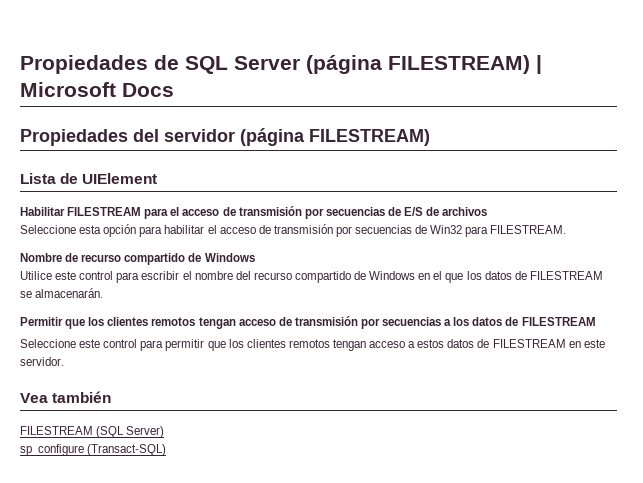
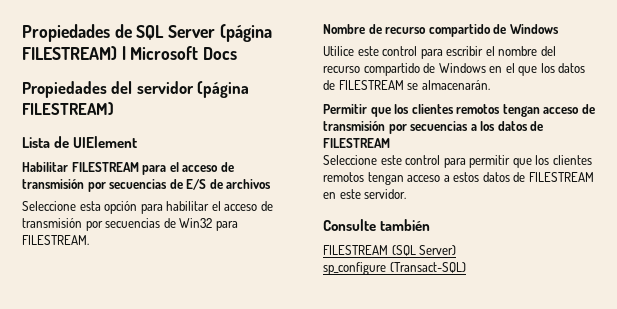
- Vea también
+ Consulte también

